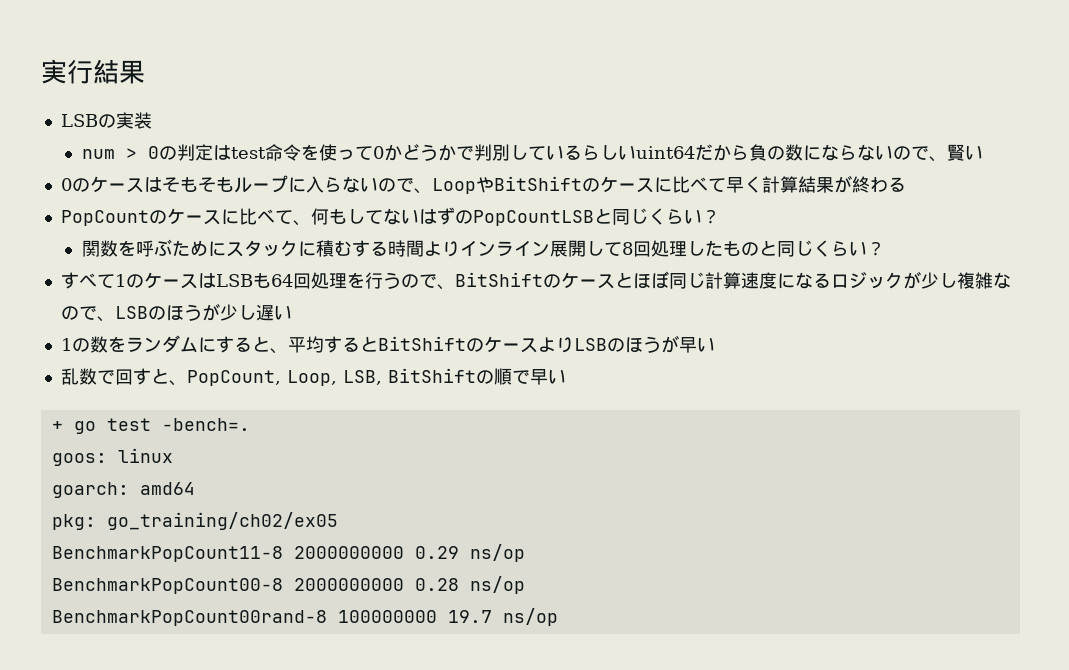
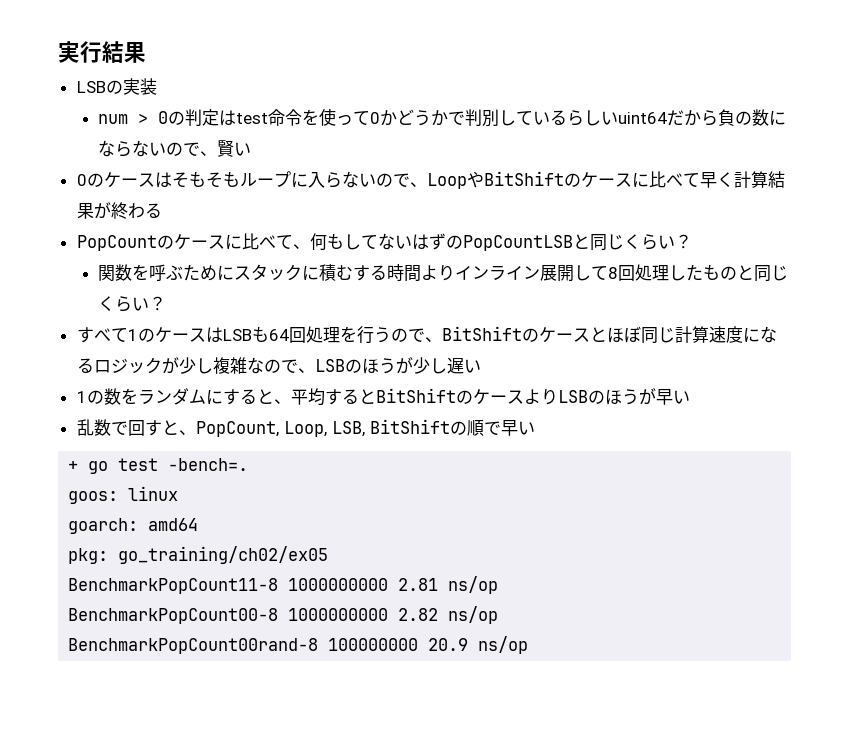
- BenchmarkPopCount11-8 2000000000 0.29 ns/op
+ BenchmarkPopCount11-8 1000000000 2.81 ns/op
- BenchmarkPopCount00-8 2000000000 0.28 ns/op
+ BenchmarkPopCount00-8 1000000000 2.82 ns/op
- BenchmarkPopCount00rand-8 100000000 19.7 ns/op
+ BenchmarkPopCount00rand-8 100000000 20.9 ns/op

